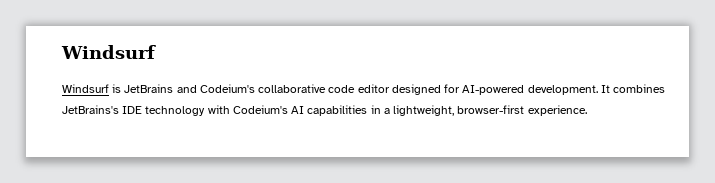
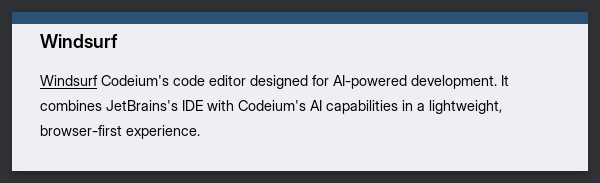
- Windsurf is JetBrains and Codeium's collaborative code editor designed for AI-powered development.
+ Windsurf Codeium's code editor designed for AI-powered development.
- It combines JetBrains's IDE technology with Codeium's AI capabilities in a lightweight, browser-first experience.
+ It combines JetBrains's IDE with Codeium's AI capabilities in a lightweight, browser-first experience.

